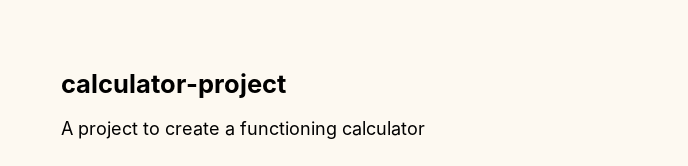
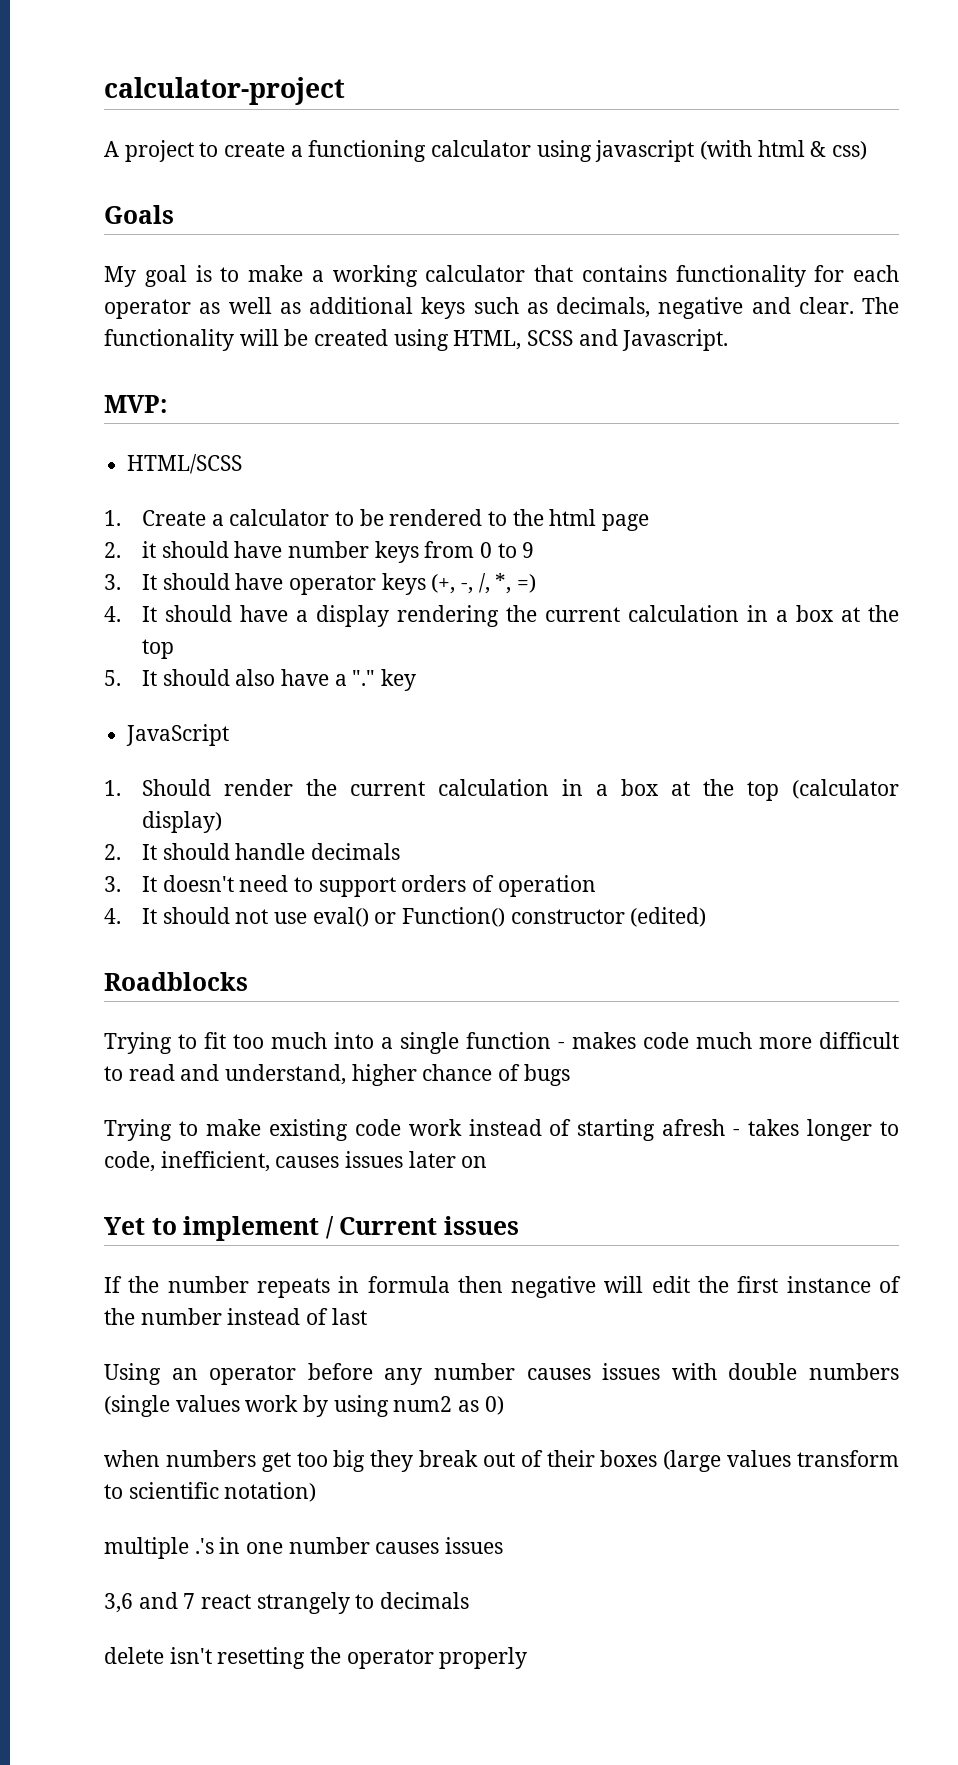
- A project to create a functioning calculator
+ A project to create a functioning calculator using javascript (with html & css)
+ Goals
+ My goal is to make a working calculator that contains functionality for each operator as well as additional keys such as decimals, negative and clear. The functionality will be created using HTML, SCSS and Javascript.
+ MVP:
+ HTML/SCSS
+ 1. Create a calculator to be rendered to the html page
+ 2. it should have number keys from 0 to 9
+ 3. It should have operator keys (+, -, /, *, =)
+ 4. It should have a display rendering the current calculation in a box at the top
+ 5. It should also have a "." key
+ JavaScript
+ 1. Should render the current calculation in a box at the top (calculator display)
+ 2. It should handle decimals
+ 3. It doesn't need to support orders of operation
+ 4. It should not use eval() or Function() constructor (edited)
+ Roadblocks
+ Trying to fit too much into a single function - makes code much more difficult to read and understand, higher chance of bugs
+ Trying to make existing code work instead of starting afresh - takes longer to code, inefficient, causes issues later on
+ Yet to implement / Current issues
+ If the number repeats in formula then negative will edit the first instance of the number instead of last
+ Using an operator before any number causes issues with double numbers (single values work by using num2 as 0)
+ when numbers get too big they break out of their boxes (large values transform to scientific notation)
+ multiple .'s in one number causes issues
+ 3,6 and 7 react strangely to decimals
+ delete isn't resetting the operator properly

